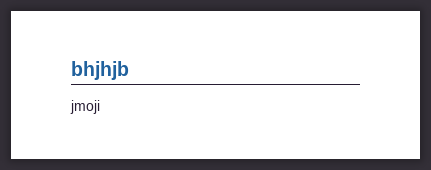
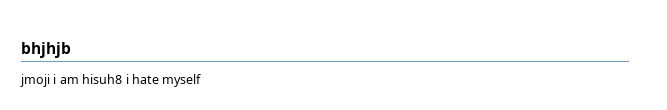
- jmoji
+ jmoji i am hisuh8 i hate myself

